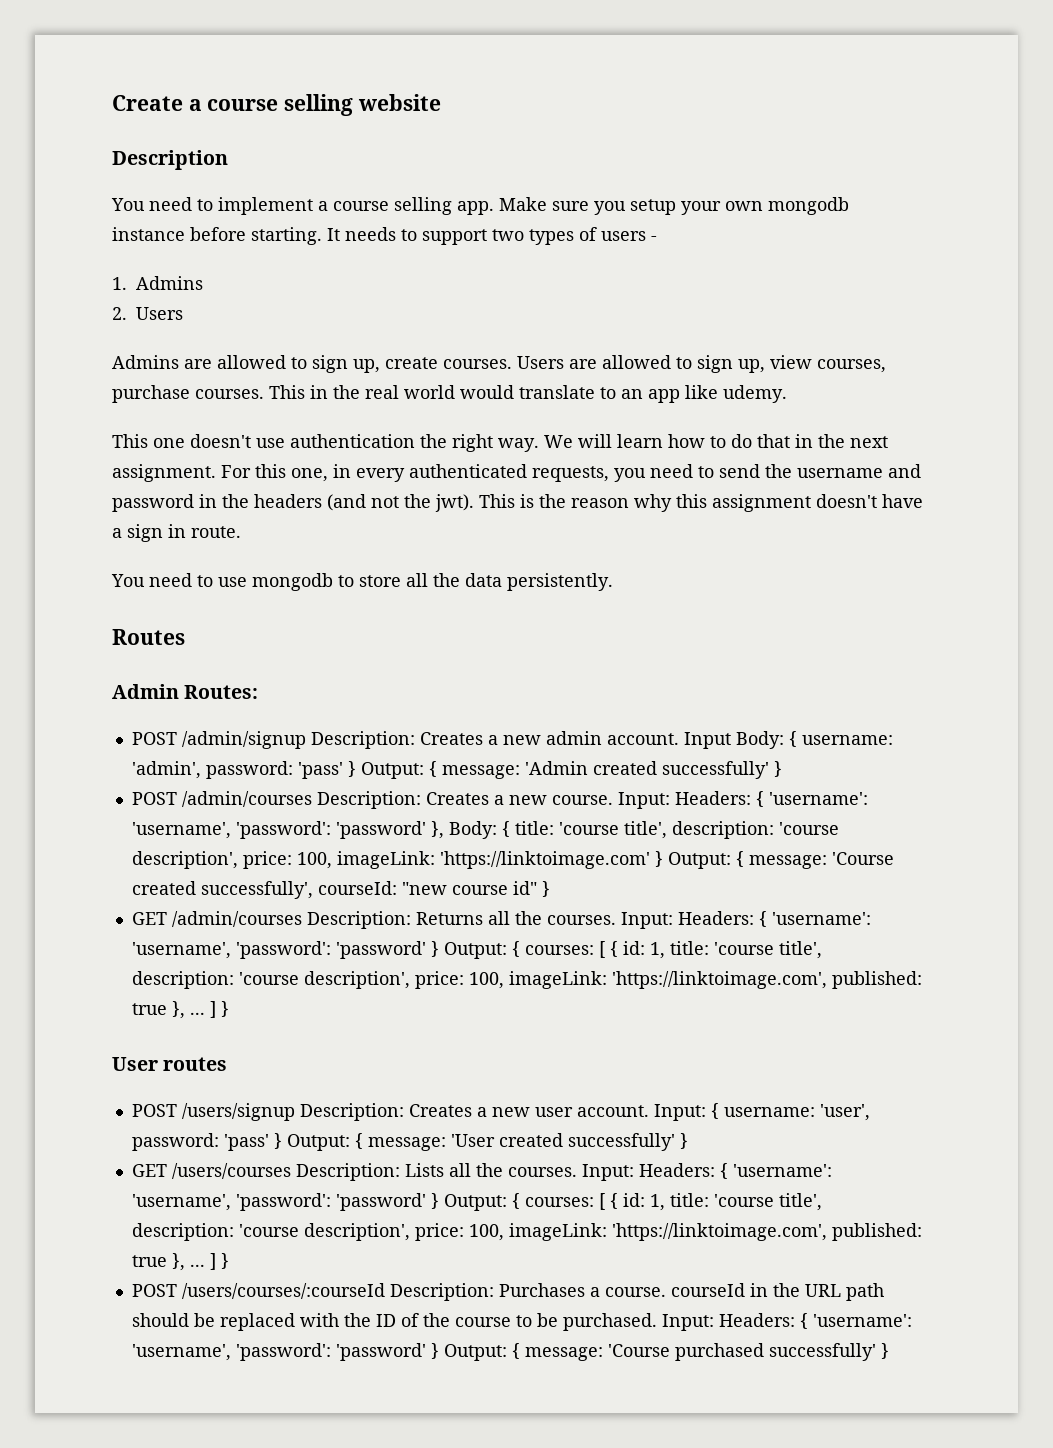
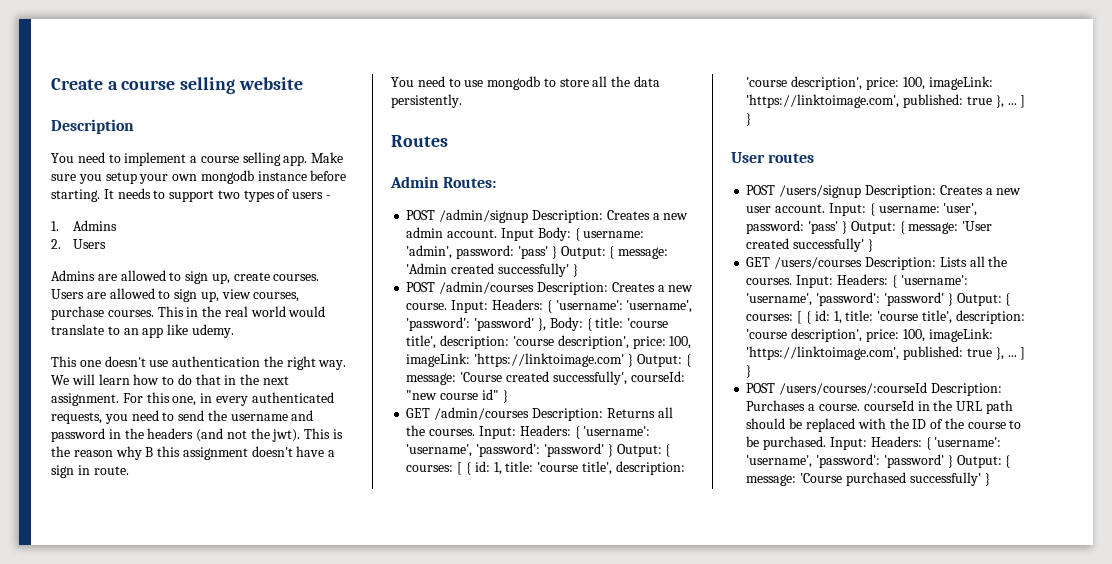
- This is the reason why this assignment doesn't have a sign in route.
+ This is the reason why B this assignment doesn't have a sign in route.

